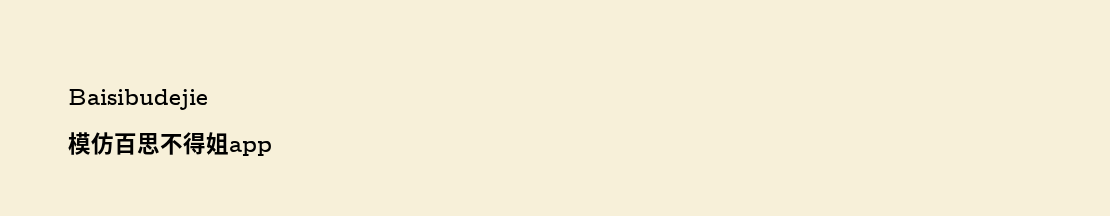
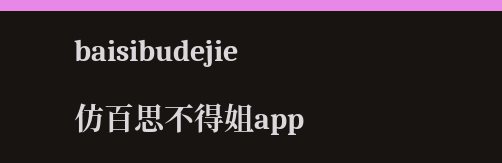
- Baisibudejie
- 模仿百思不得姐app
+ baisibudejie
+ 仿百思不得姐app

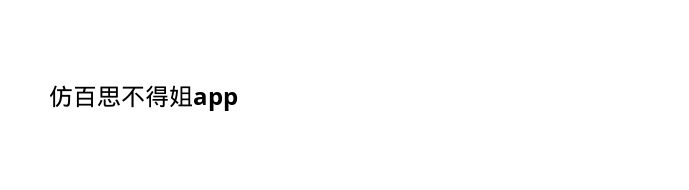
- baisibudejie

